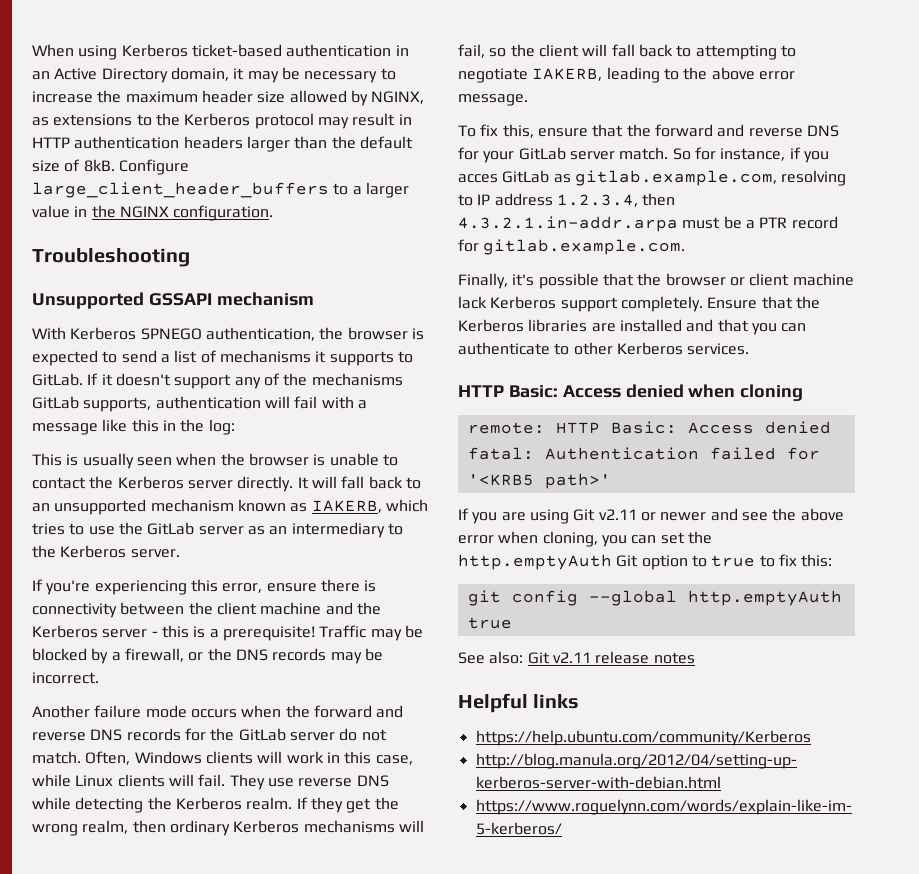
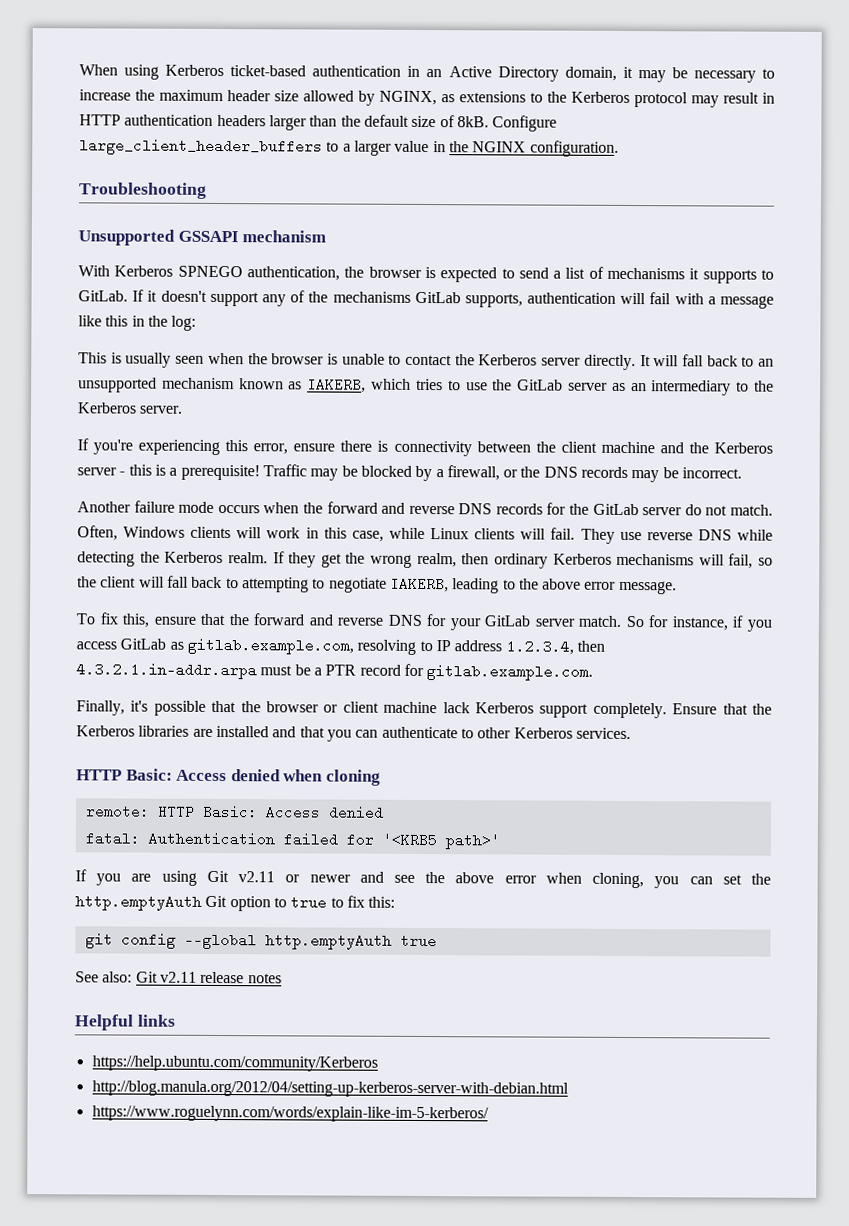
- So for instance, if you acces GitLab as gitlab.example.com, resolving to IP address 1.2.3.4, then 4.3.2.1.in-addr.arpa must be a PTR record for gitlab.example.com.
+ So for instance, if you access GitLab as gitlab.example.com, resolving to IP address 1.2.3.4, then 4.3.2.1.in-addr.arpa must be a PTR record for gitlab.example.com.

